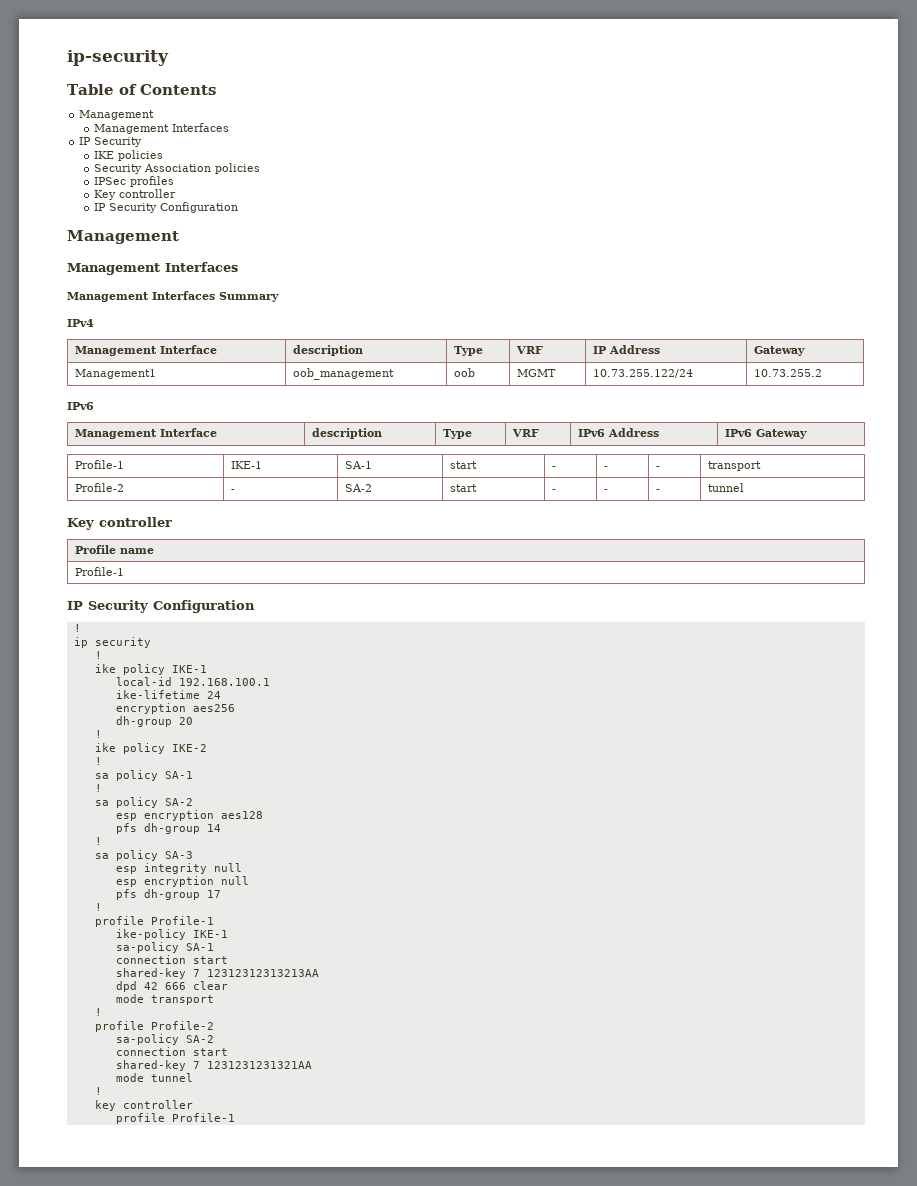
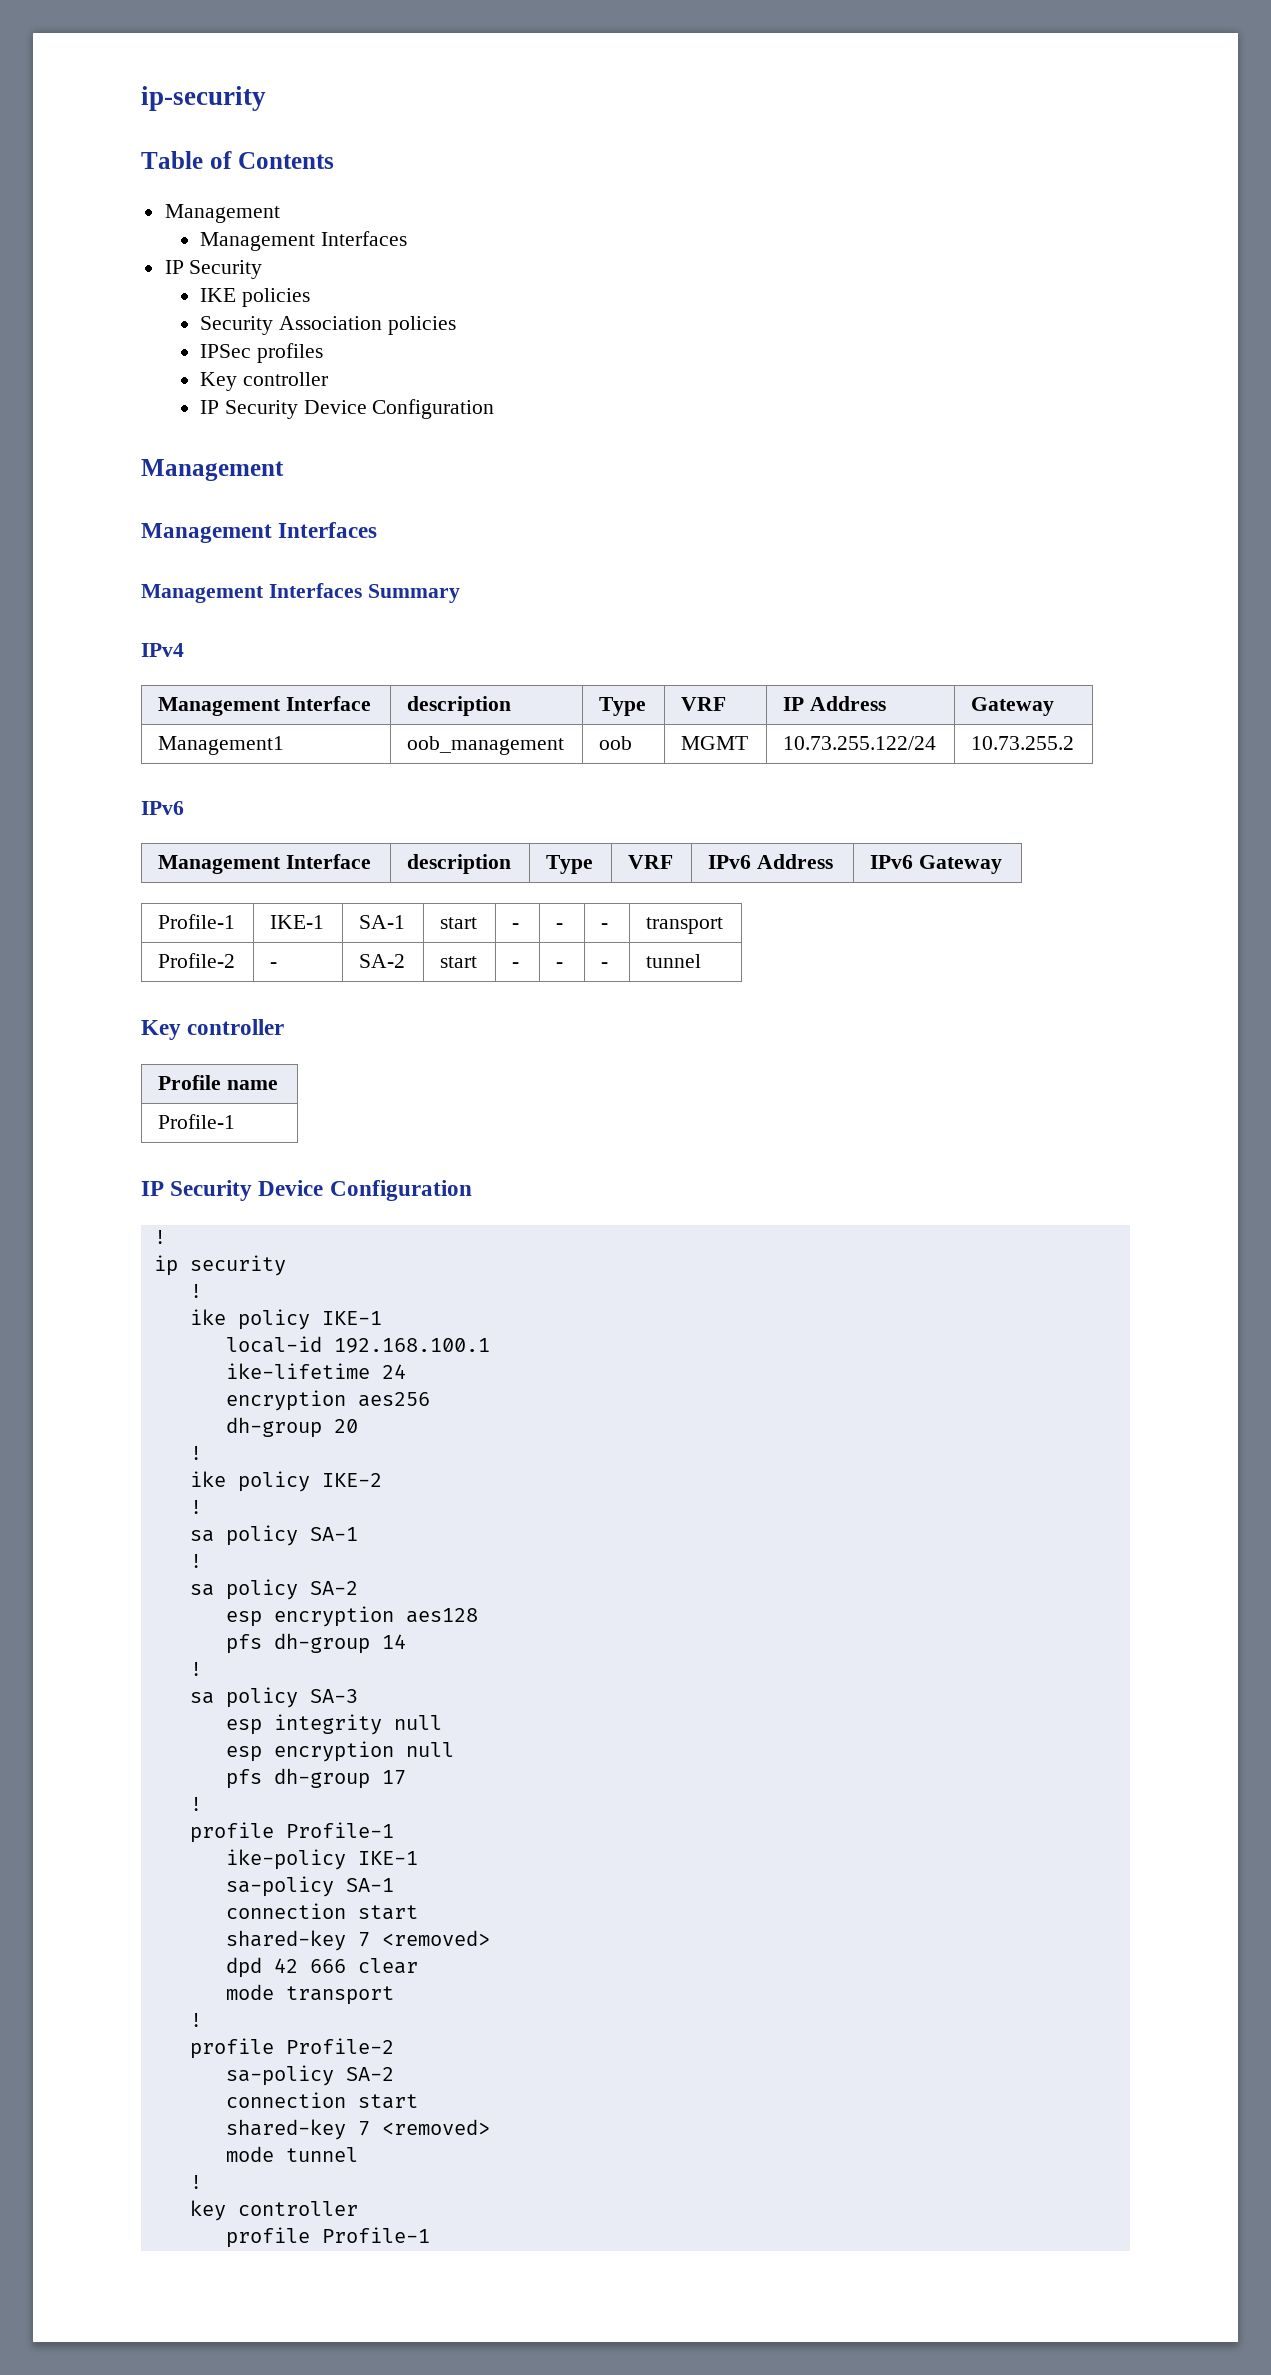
  IPSec profiles
  Key controller
- IP Security Configuration
+ IP Security Device Configuration
  Profile name
  Profile-1
- IP Security Configuration
+ IP Security Device Configuration
  sa-policy SA-1
  connection start
- shared-key 7 12312312313213AA
+ shared-key 7 <removed>
  sa-policy SA-2
  connection start
- shared-key 7 1231231231321AA
+ shared-key 7 <removed>

